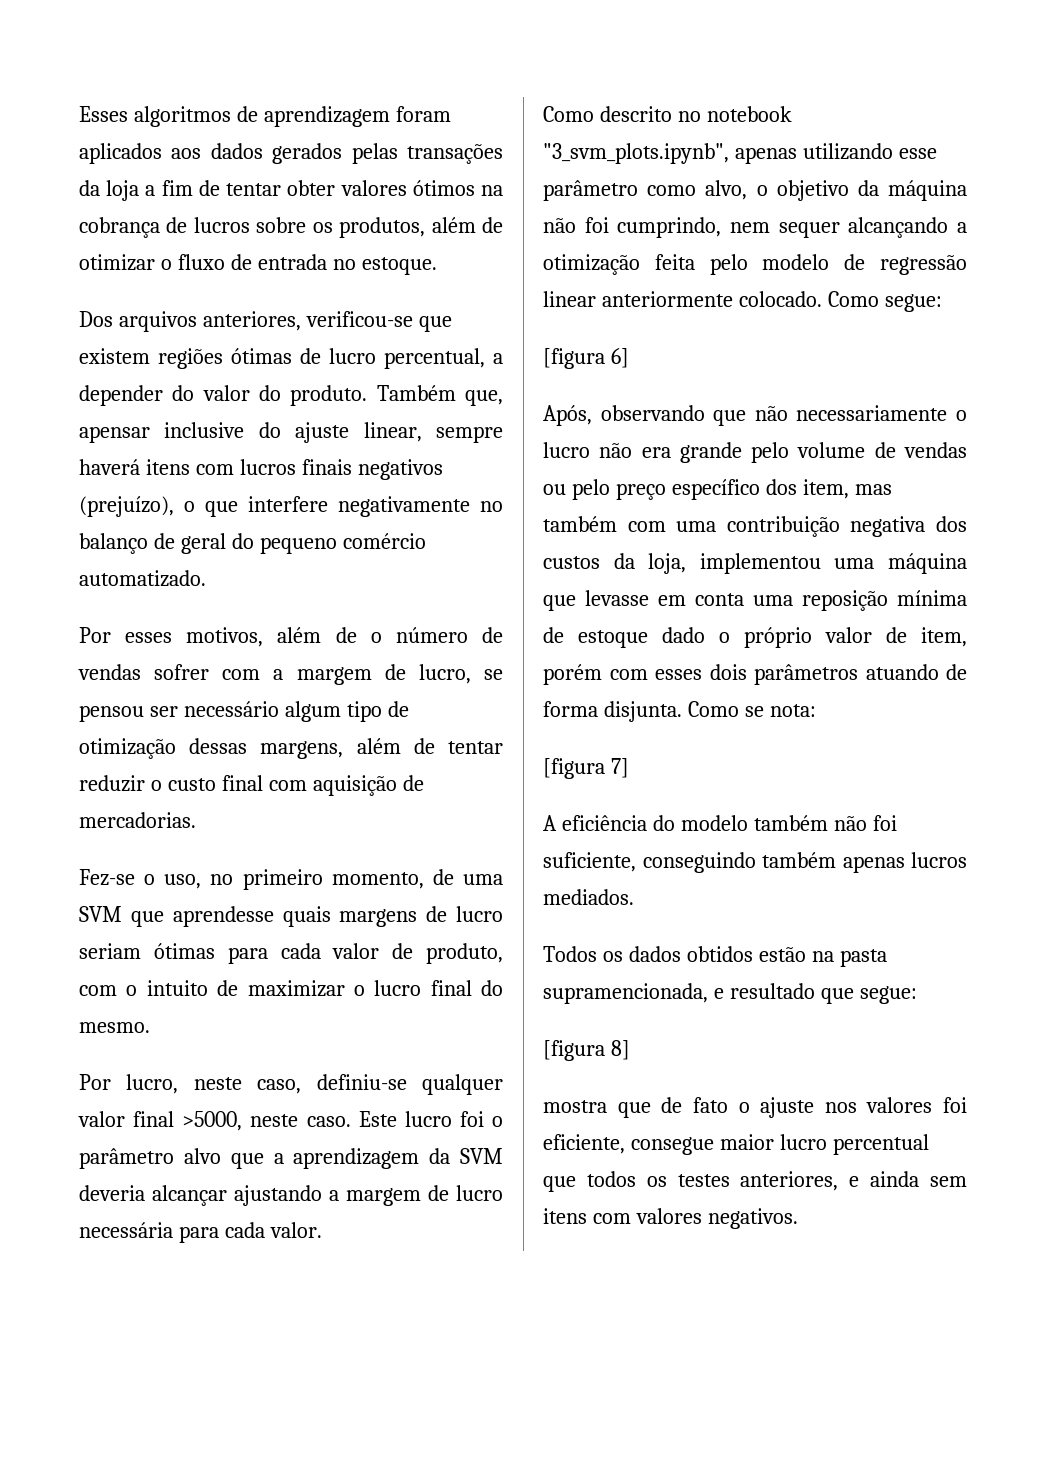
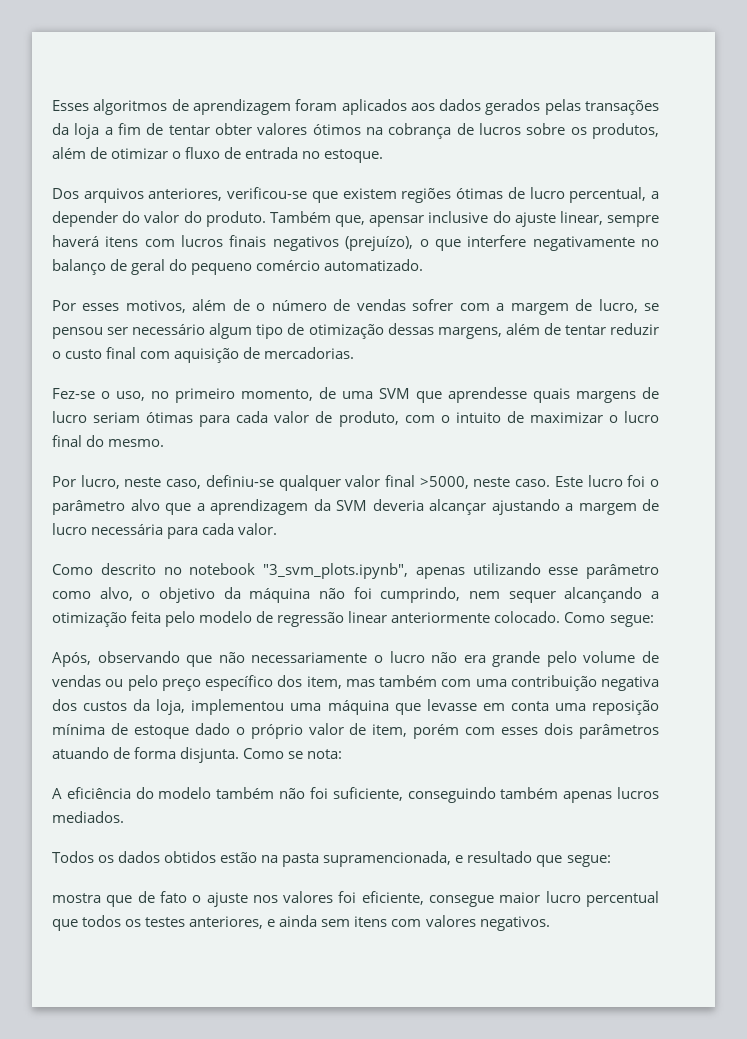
- [figura 6]
- [figura 7]
- [figura 8]

